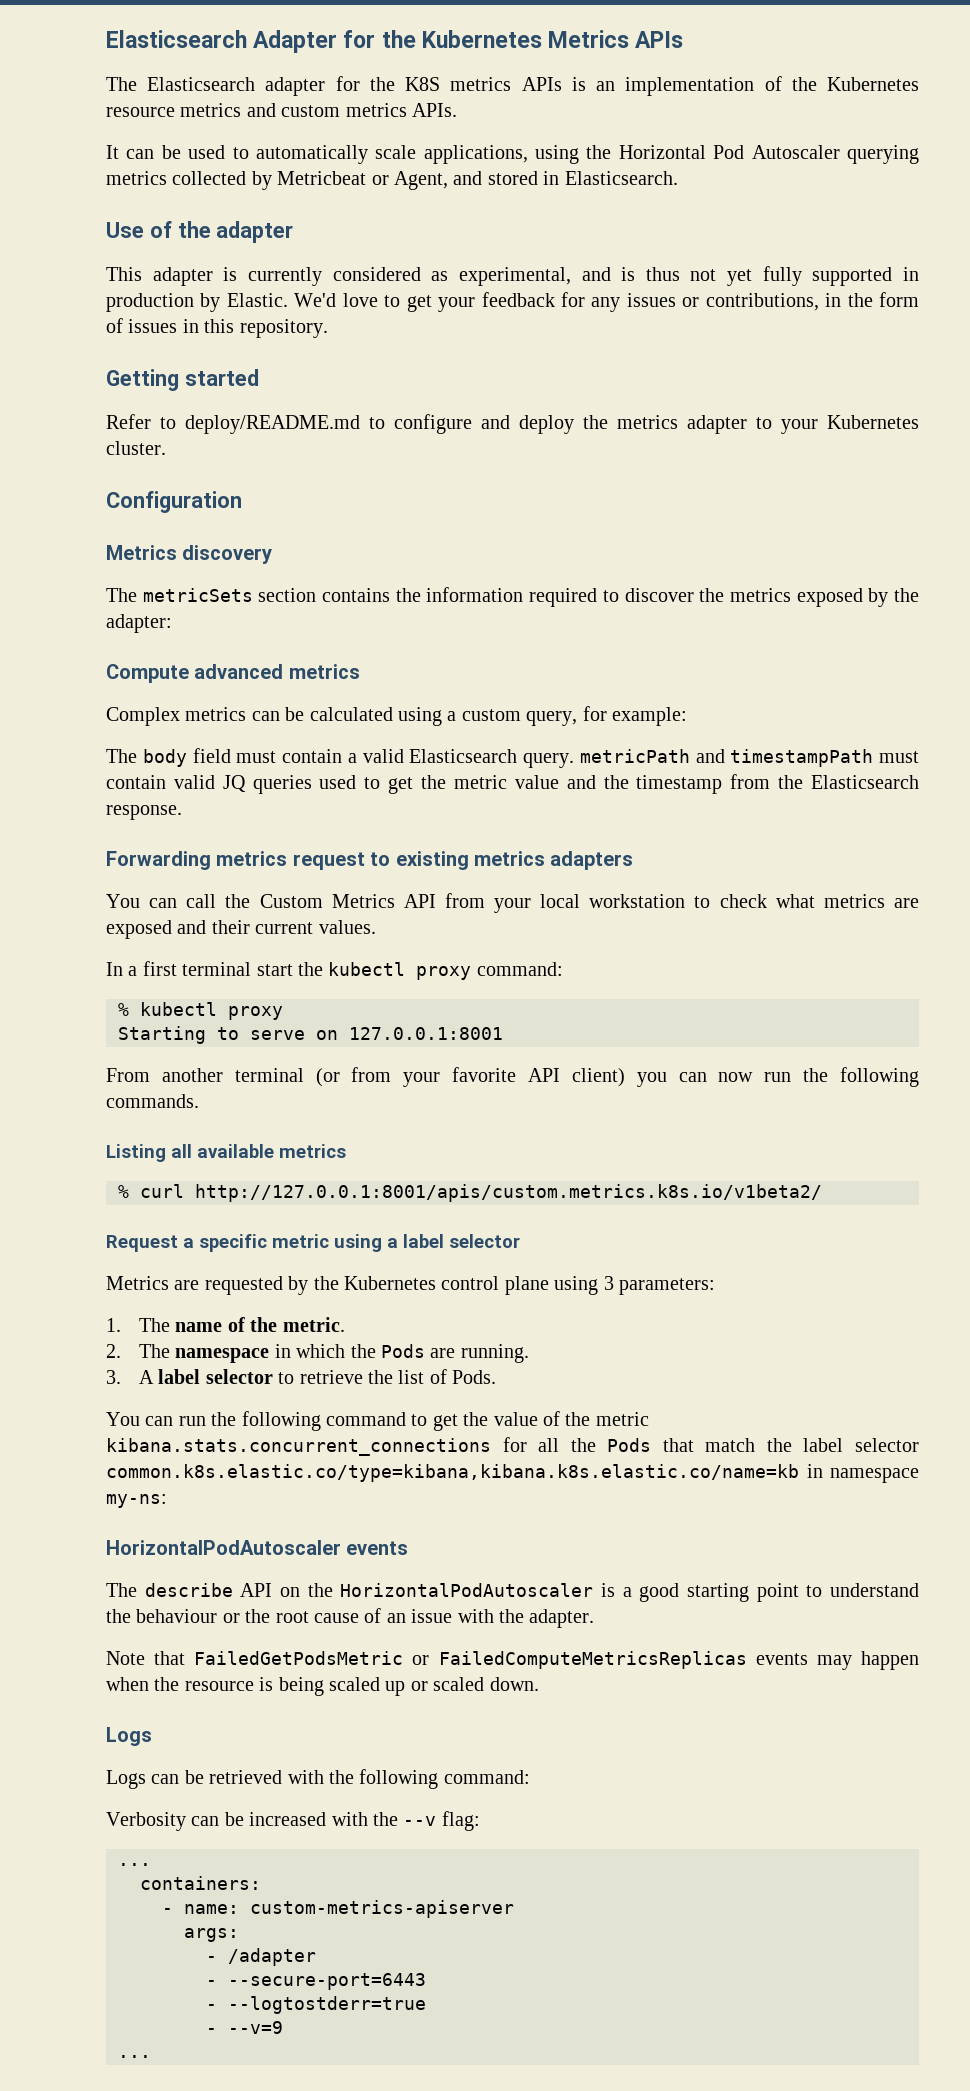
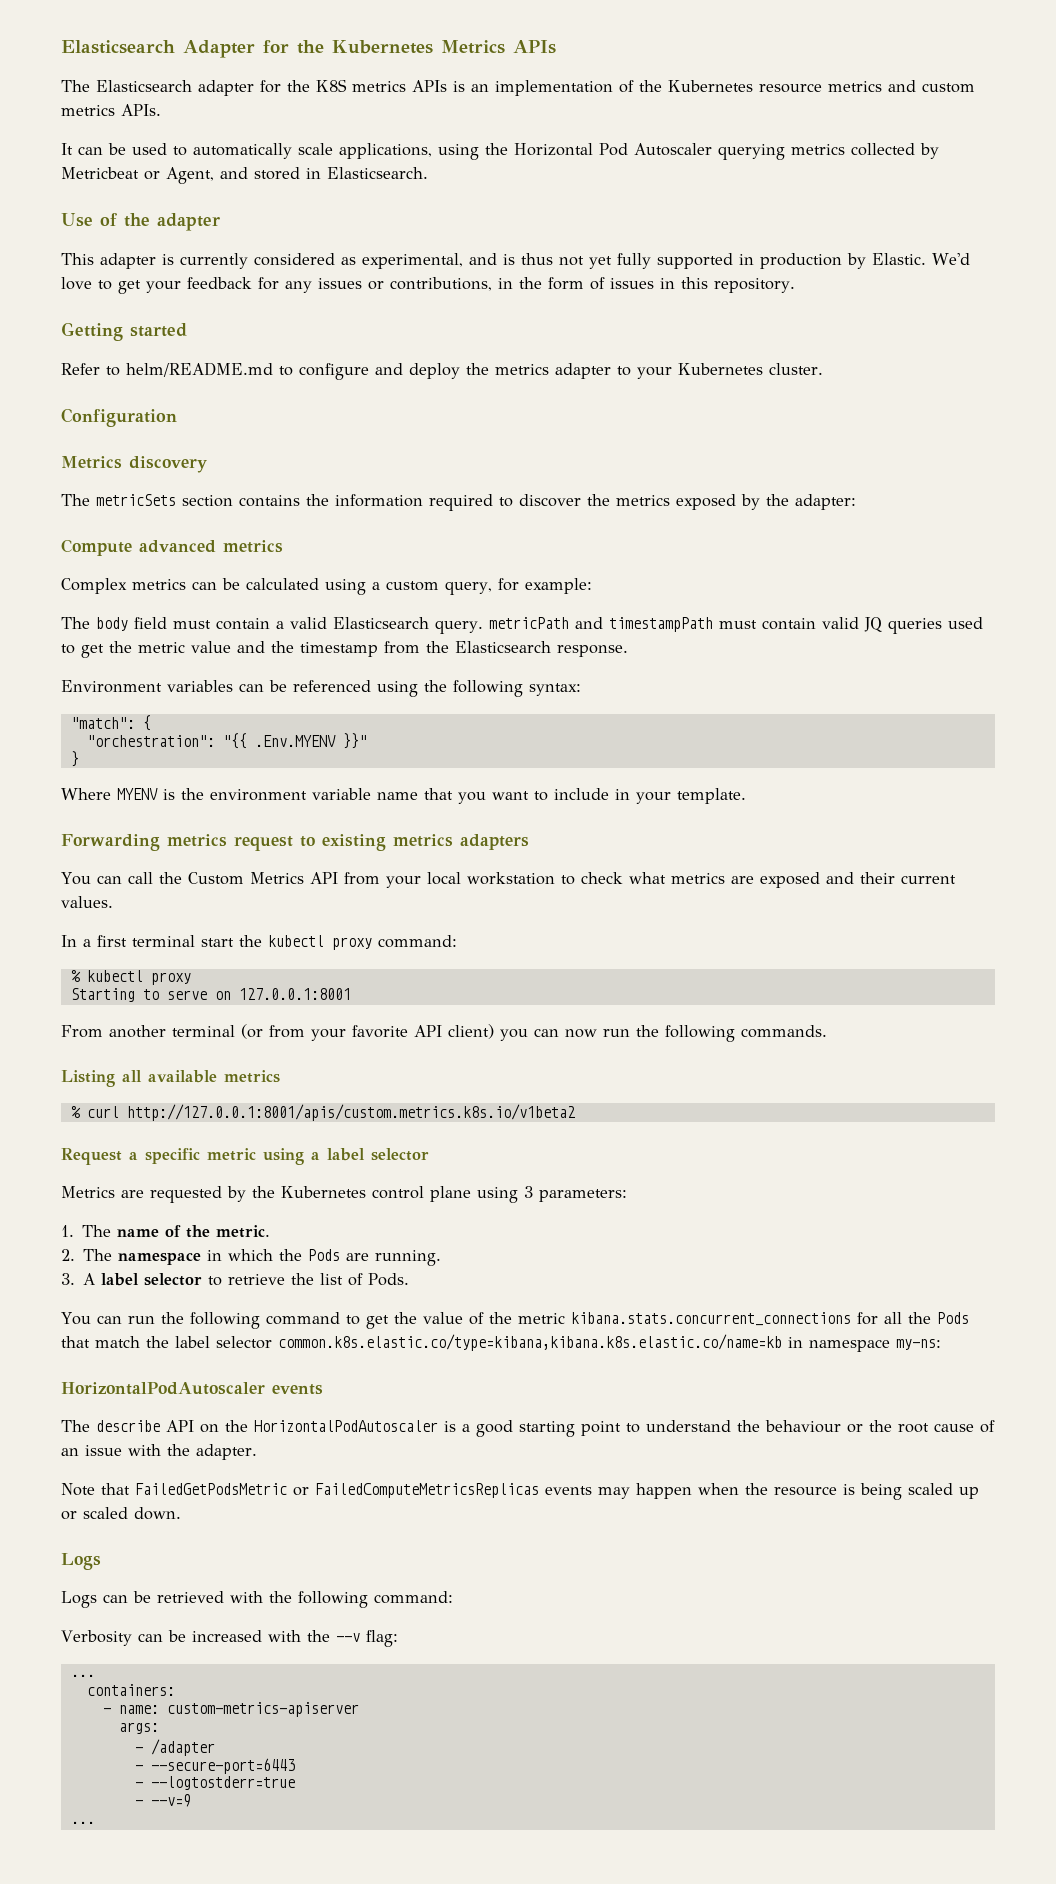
- Refer to deploy/README.md to configure and deploy the metrics adapter to your Kubernetes cluster.
+ Refer to helm/README.md to configure and deploy the metrics adapter to your Kubernetes cluster.
+ Environment variables can be referenced using the following syntax:
+ "match": {
+ "orchestration": "{{ .Env.MYENV }}"
+ }
+ Where MYENV is the environment variable name that you want to include in your template.
- % curl http://127.0.0.1:8001/apis/custom.metrics.k8s.io/v1beta2/
+ % curl http://127.0.0.1:8001/apis/custom.metrics.k8s.io/v1beta2

